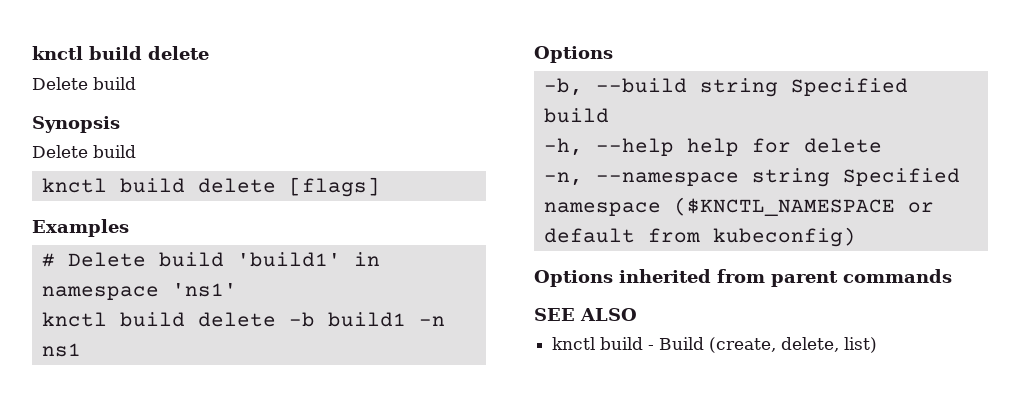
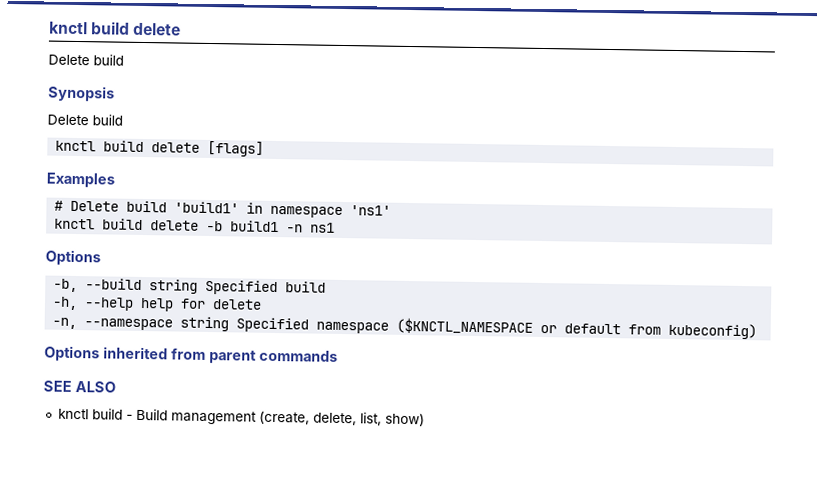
- knctl build - Build (create, delete, list)
+ knctl build - Build management (create, delete, list, show)

